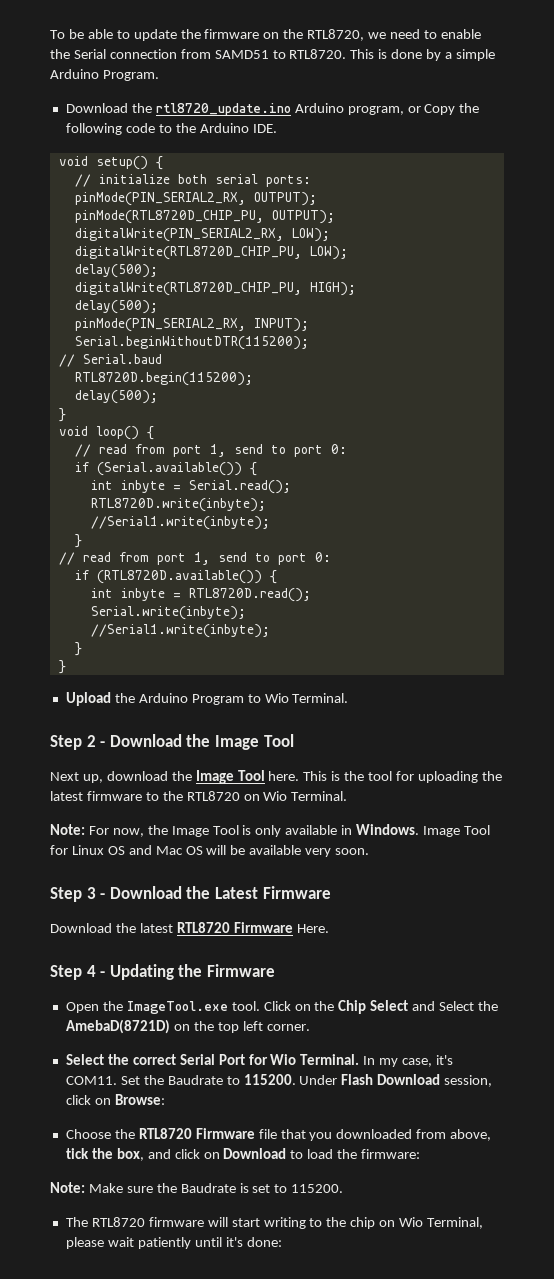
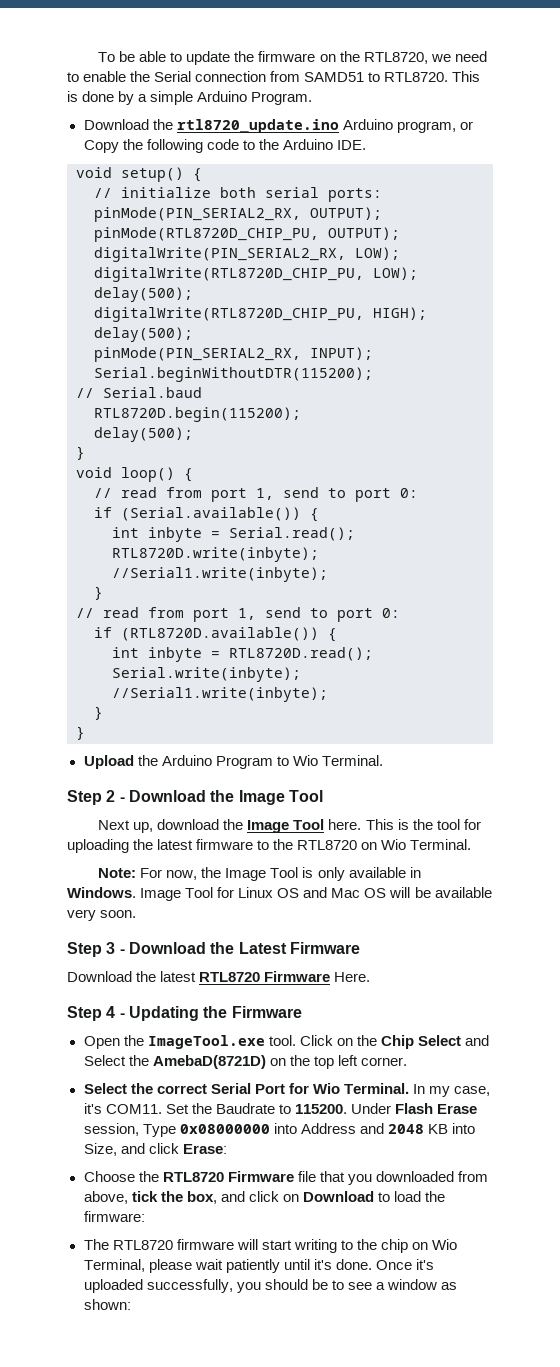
- Under Flash Download session, click on Browse:
+ Under Flash Erase session, Type 0x08000000 into Address and 2048 KB into Size, and click Erase:
- Note: Make sure the Baudrate is set to 115200.
- The RTL8720 firmware will start writing to the chip on Wio Terminal, please wait patiently until it's done:
+ The RTL8720 firmware will start writing to the chip on Wio Terminal, please wait patiently until it's done. Once it's uploaded successfully, you should be to see a window as shown:

